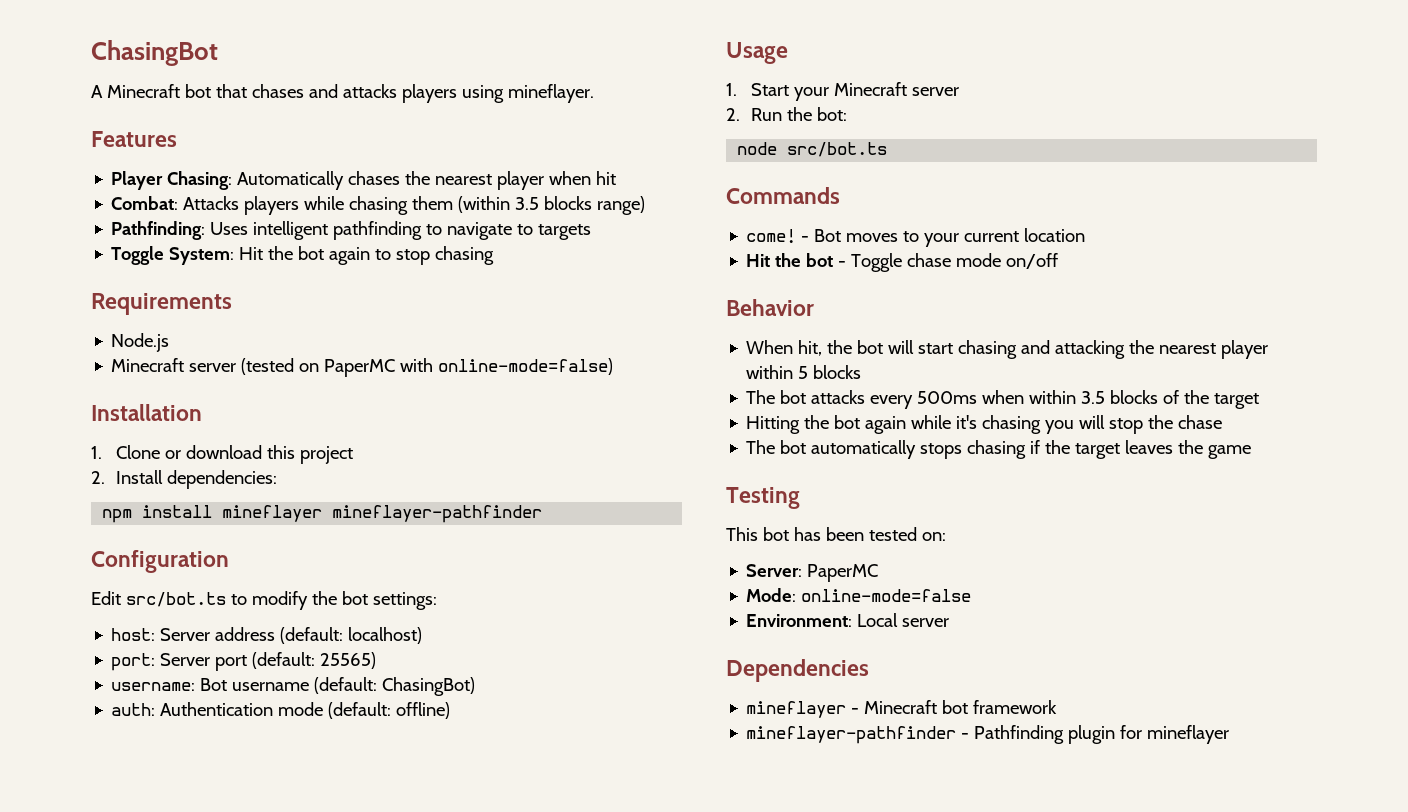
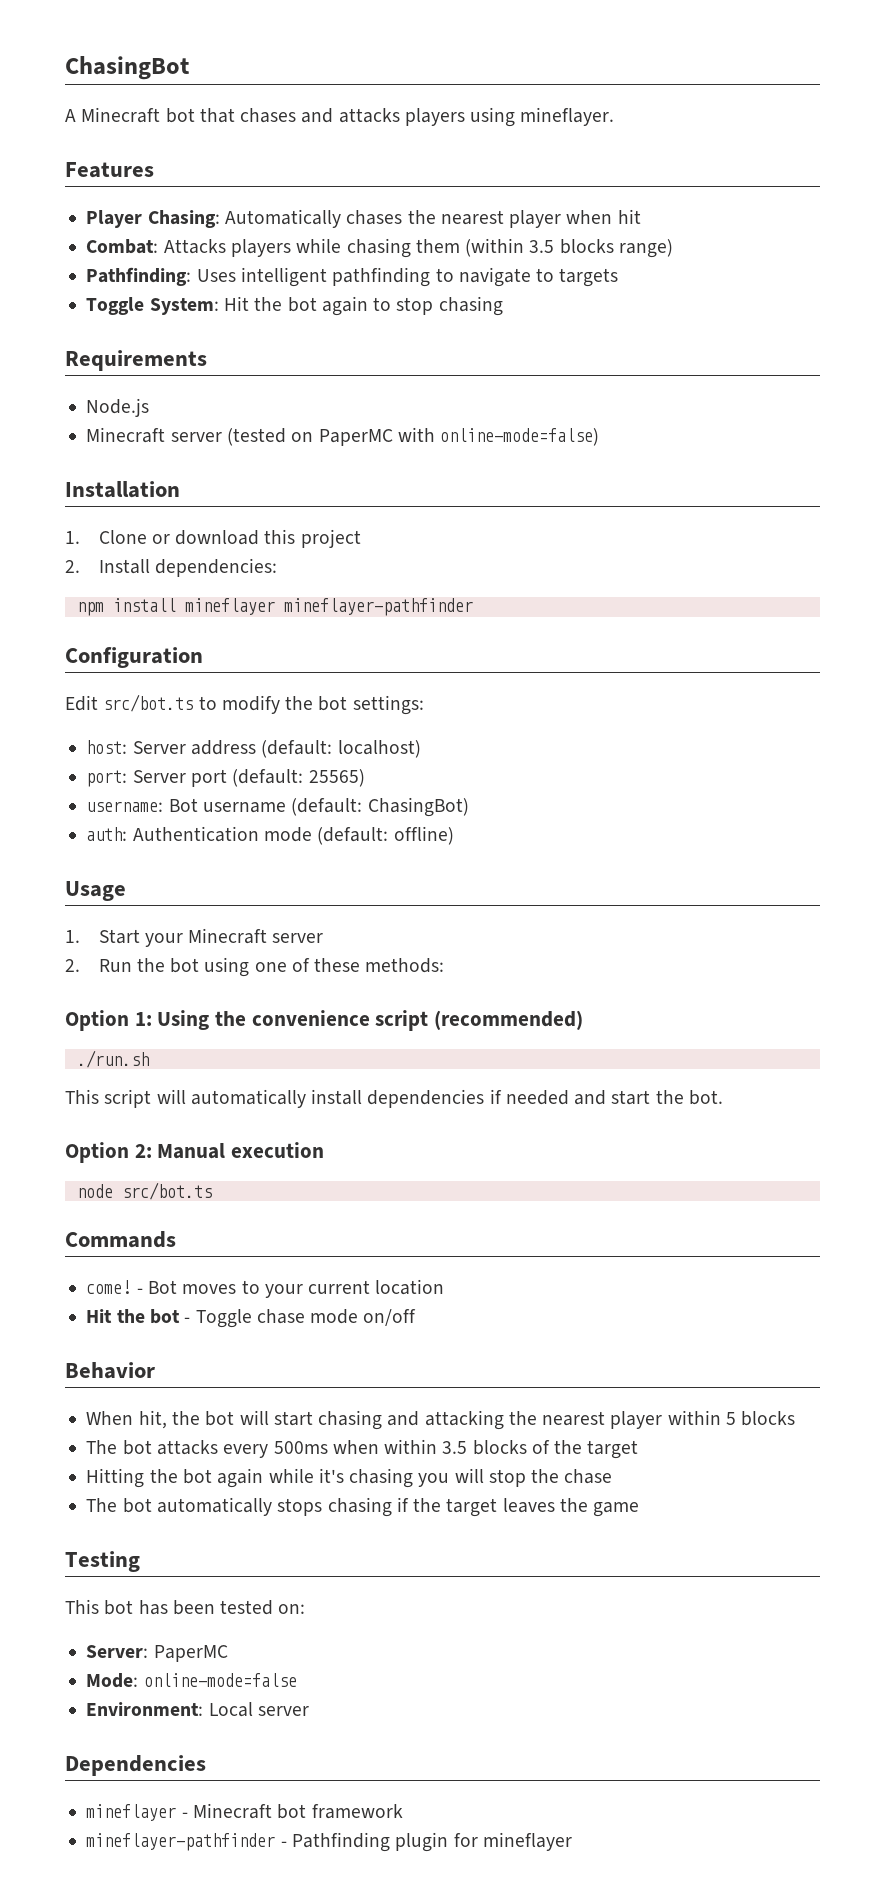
- 2. Run the bot:
+ 2. Run the bot using one of these methods:
+ Option 1: Using the convenience script (recommended)
+ ./run.sh
+ This script will automatically install dependencies if needed and start the bot.
+ Option 2: Manual execution

